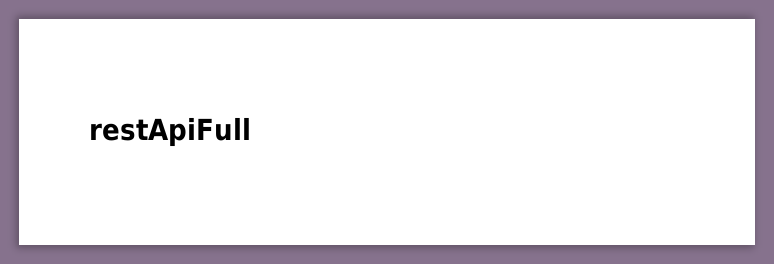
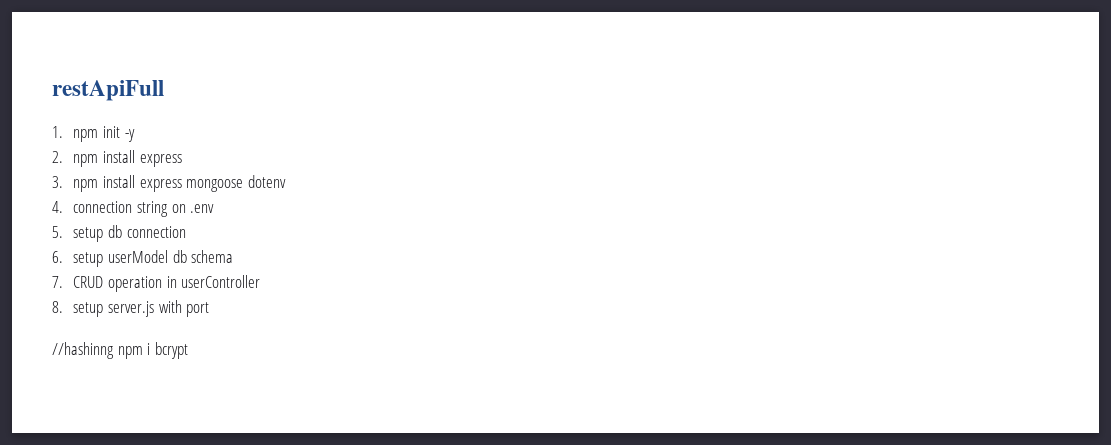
+ 1. npm init -y
+ 2. npm install express
+ 3. npm install express mongoose dotenv
+ 4. connection string on .env
+ 5. setup db connection
+ 6. setup userModel db schema
+ 7. CRUD operation in userController
+ 8. setup server.js with port
+ //hashinng npm i bcrypt

